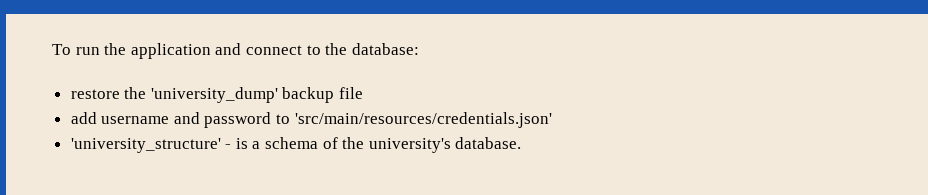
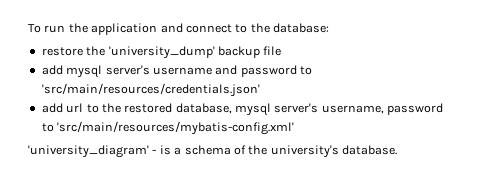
- add username and password to 'src/main/resources/credentials.json'
+ add mysql server's username and password to 'src/main/resources/credentials.json'
- 'university_structure' - is a schema of the university's database.
+ add url to the restored database, mysql server's username, password to 'src/main/resources/mybatis-config.xml'
+ 'university_diagram' - is a schema of the university's database.

